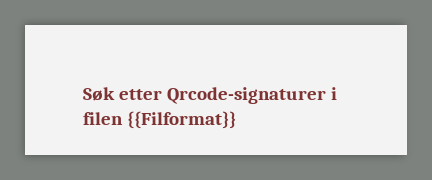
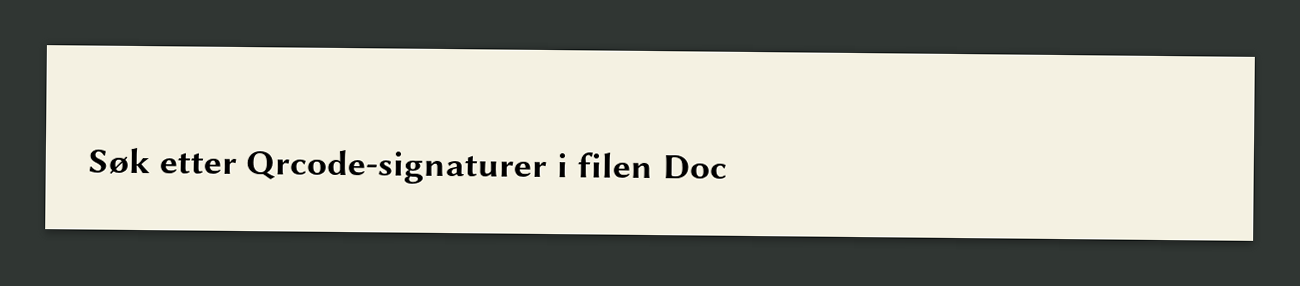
- Søk etter Qrcode-signaturer i filen {{Filformat}}
+ Søk etter Qrcode-signaturer i filen Doc

